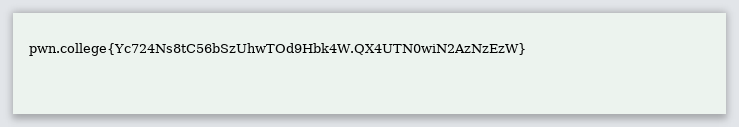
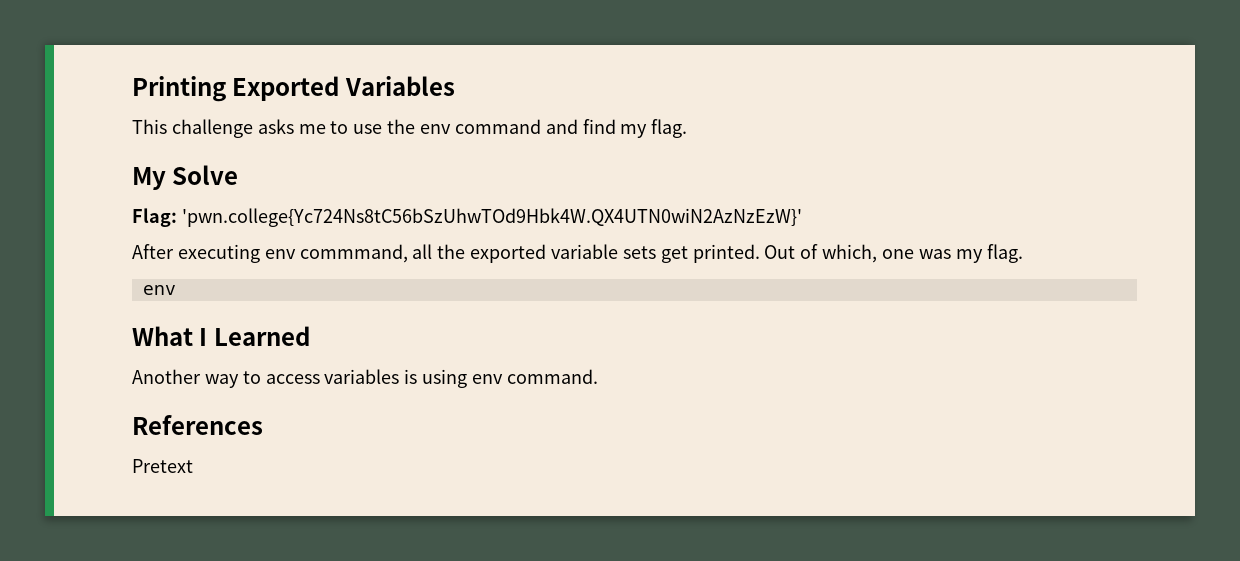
- pwn.college{Yc724Ns8tC56bSzUhwTOd9Hbk4W.QX4UTN0wiN2AzNzEzW}
+ Printing Exported Variables
+ This challenge asks me to use the env command and find my flag.
+ My Solve
+ Flag: 'pwn.college{Yc724Ns8tC56bSzUhwTOd9Hbk4W.QX4UTN0wiN2AzNzEzW}'
+ After executing env commmand, all the exported variable sets get printed. Out of which, one was my flag.
+ env
+ What I Learned
+ Another way to access variables is using env command.
+ References
+ Pretext

